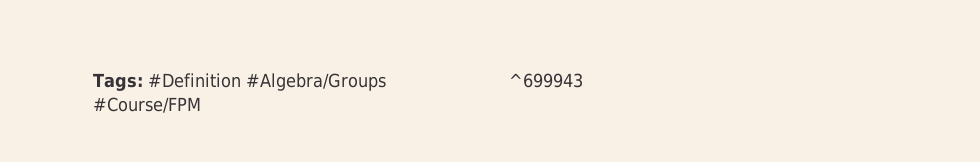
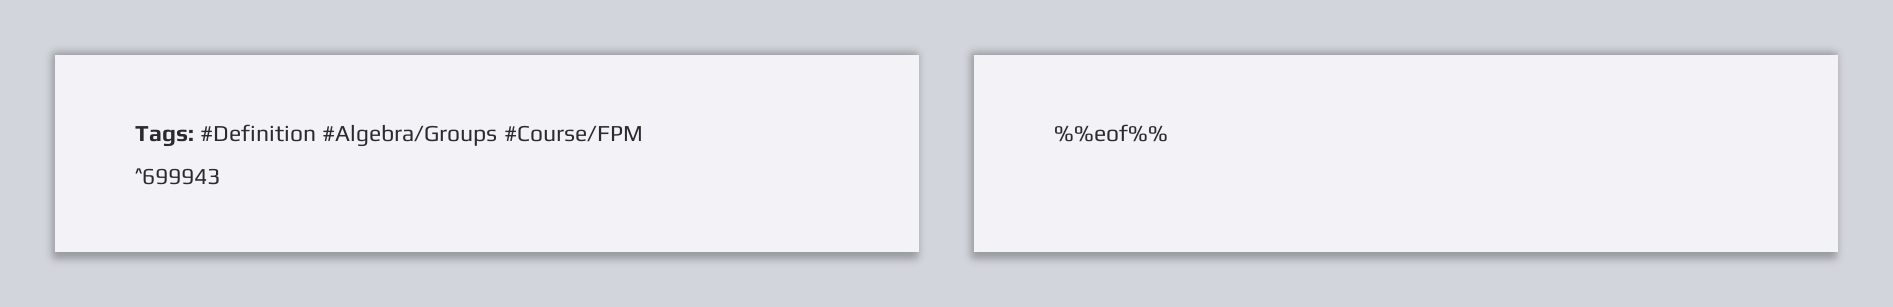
+ %%eof%%

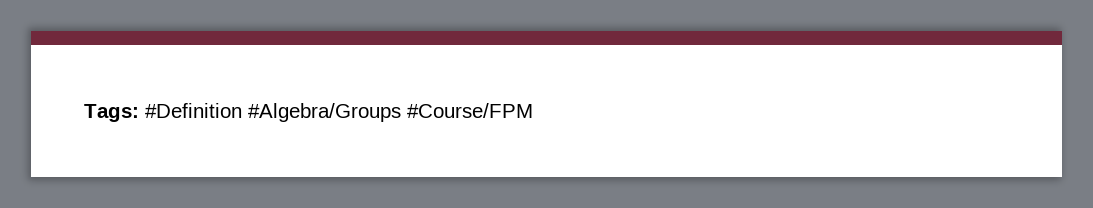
- ^699943
- %%eof%%

